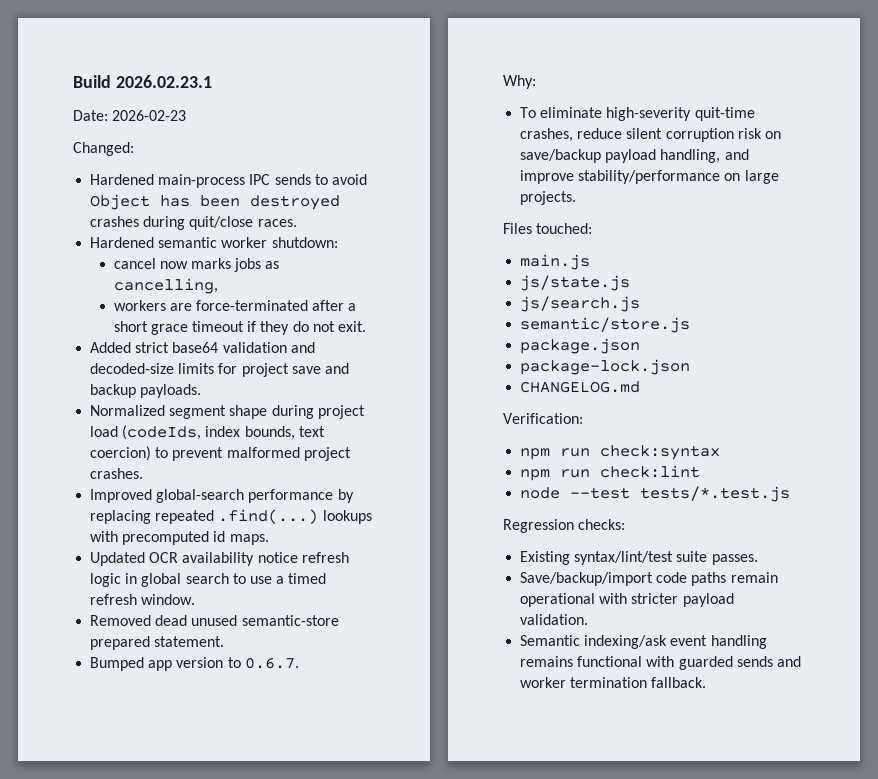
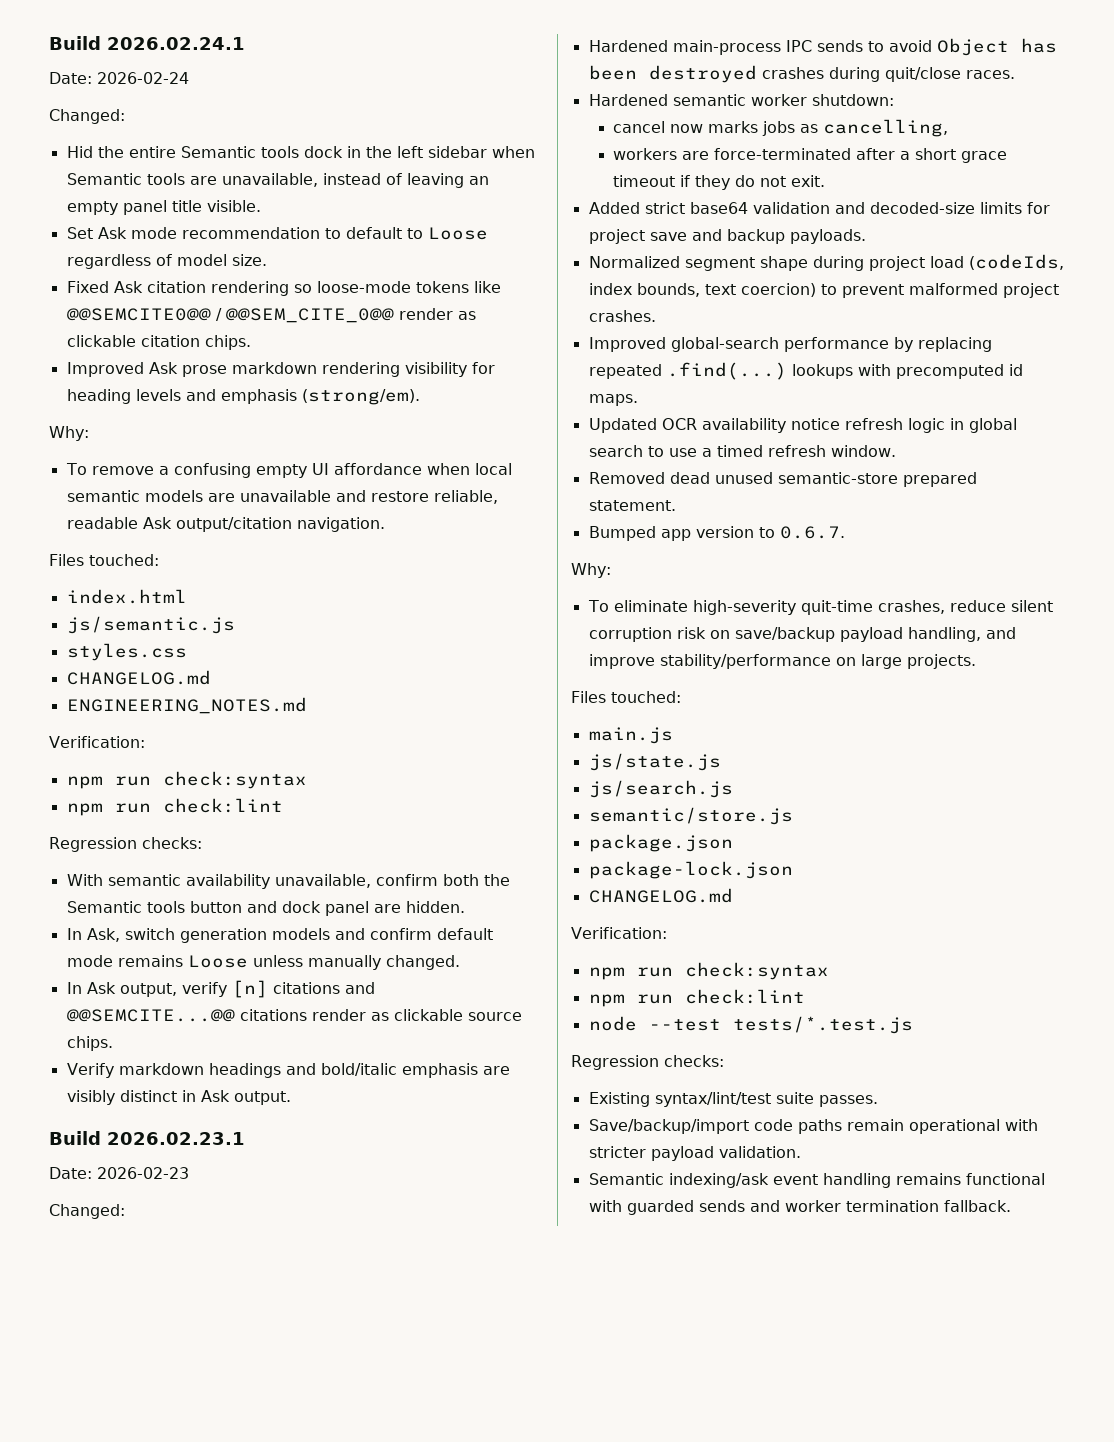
+ Build 2026.02.24.1
+ Date: 2026-02-24
+ Changed:
+ Hid the entire Semantic tools dock in the left sidebar when Semantic tools are unavailable, instead of leaving an empty panel title visible.
+ Set Ask mode recommendation to default to Loose regardless of model size.
+ Fixed Ask citation rendering so loose-mode tokens like @@SEMCITE0@@ / @@SEM_CITE_0@@ render as clickable citation chips.
+ Improved Ask prose markdown rendering visibility for heading levels and emphasis (strong/em).
+ Why:
+ To remove a confusing empty UI affordance when local semantic models are unavailable and restore reliable, readable Ask output/citation navigation.
+ Files touched:
+ index.html
+ js/semantic.js
+ styles.css
+ CHANGELOG.md
+ ENGINEERING_NOTES.md
+ Verification:
+ npm run check:syntax
+ npm run check:lint
+ Regression checks:
+ With semantic availability unavailable, confirm both the Semantic tools button and dock panel are hidden.
+ In Ask, switch generation models and confirm default mode remains Loose unless manually changed.
+ In Ask output, verify [n] citations and @@SEMCITE...@@ citations render as clickable source chips.
+ Verify markdown headings and bold/italic emphasis are visibly distinct in Ask output.

